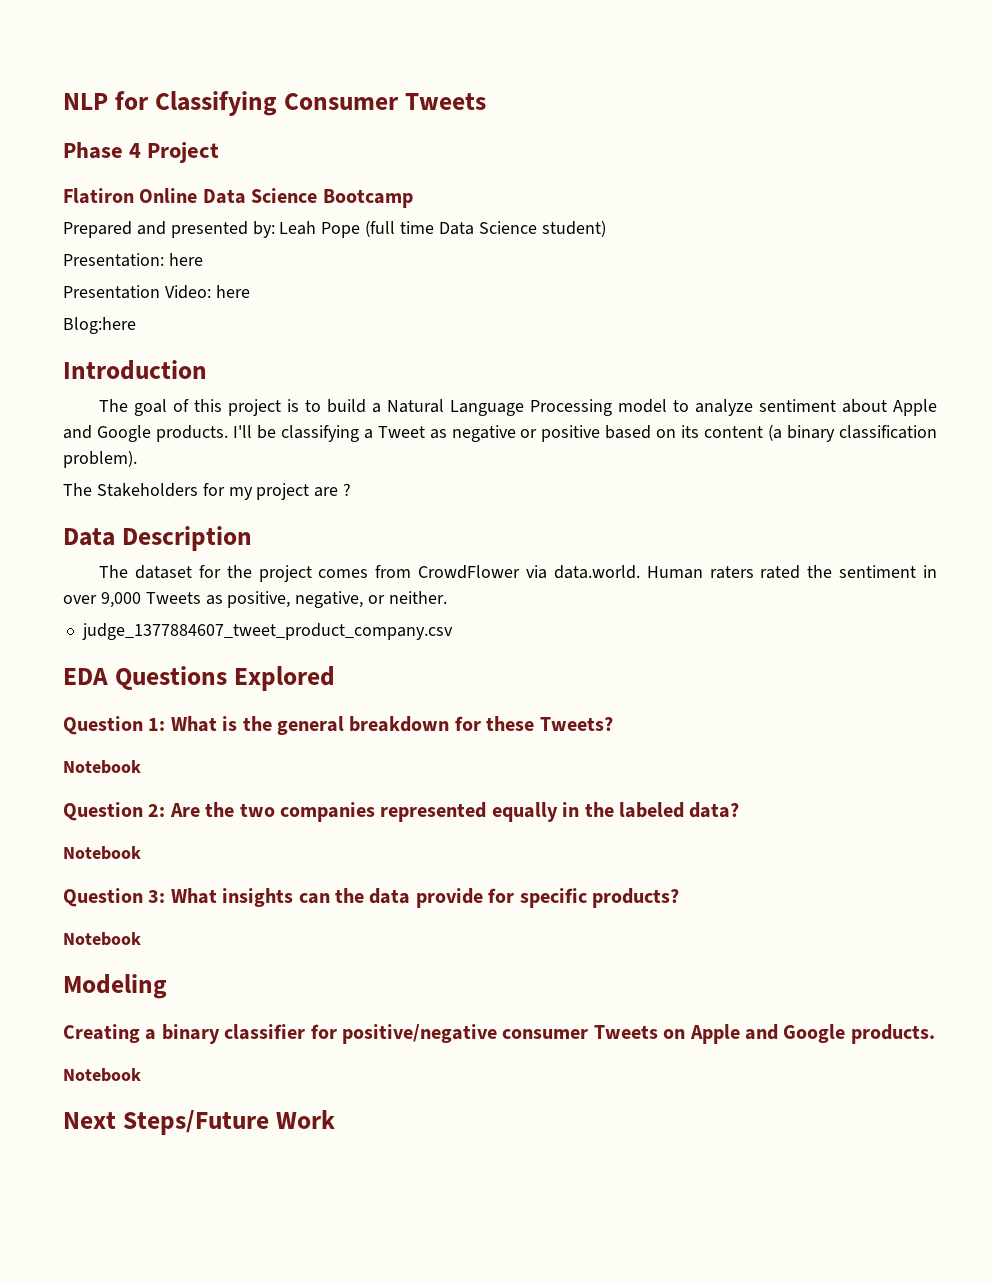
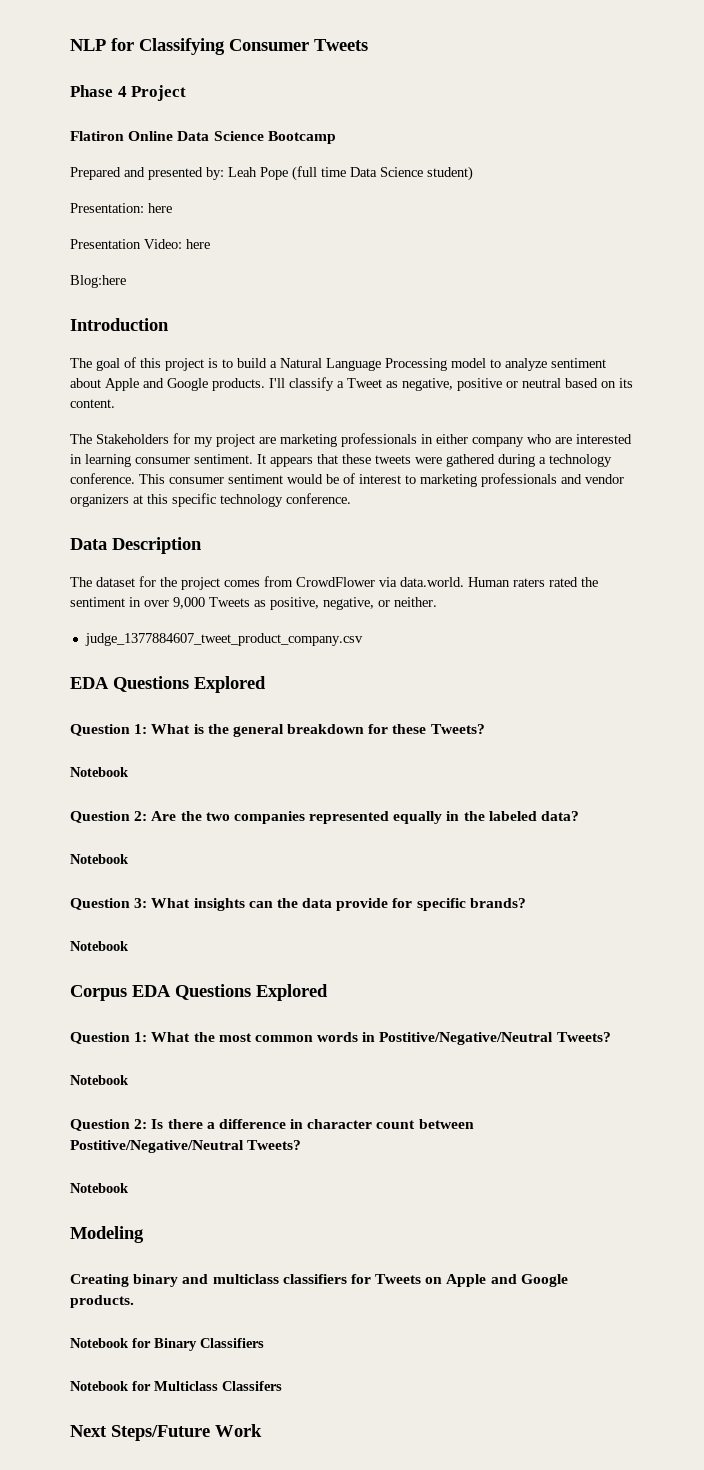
- I'll be classifying a Tweet as negative or positive based on its content (a binary classification problem).
+ I'll classify a Tweet as negative, positive or neutral based on its content.
- The Stakeholders for my project are ?
+ The Stakeholders for my project are marketing professionals in either company who are interested in learning consumer sentiment. It appears that these tweets were gathered during a technology conference. This consumer sentiment would be of interest to marketing professionals and vendor organizers at this specific technology conference.
- Question 3: What insights can the data provide for specific products?
+ Question 3: What insights can the data provide for specific brands?
+ Notebook
+ Corpus EDA Questions Explored
+ Question 1: What the most common words in Postitive/Negative/Neutral Tweets?
+ Notebook
+ Question 2: Is there a difference in character count between Postitive/Negative/Neutral Tweets?
  Notebook
  Modeling
- Creating a binary classifier for positive/negative consumer Tweets on Apple and Google products.
- Notebook
+ Creating binary and multiclass classifiers for Tweets on Apple and Google products.
+ Notebook for Binary Classifiers
+ Notebook for Multiclass Classifers

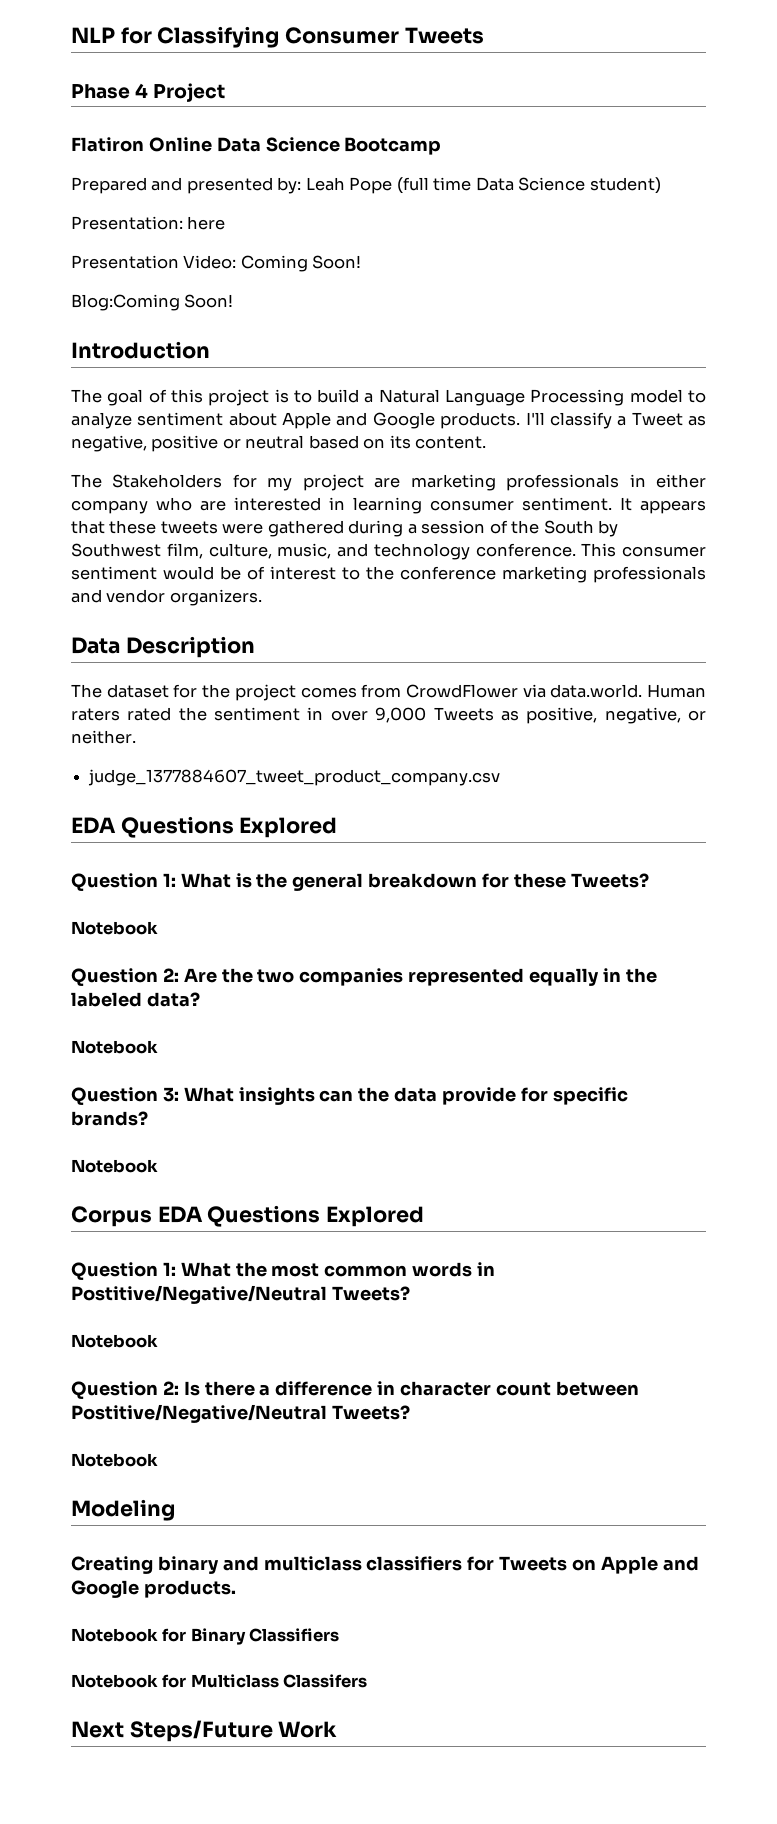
- Presentation Video: here
- Blog:here
+ Presentation Video: Coming Soon!
+ Blog:Coming Soon!
- It appears that these tweets were gathered during a technology conference.
+ It appears that these tweets were gathered during a session of the South by Southwest film, culture, music, and technology conference.
- This consumer sentiment would be of interest to marketing professionals and vendor organizers at this specific technology conference.
+ This consumer sentiment would be of interest to the conference marketing professionals and vendor organizers.

